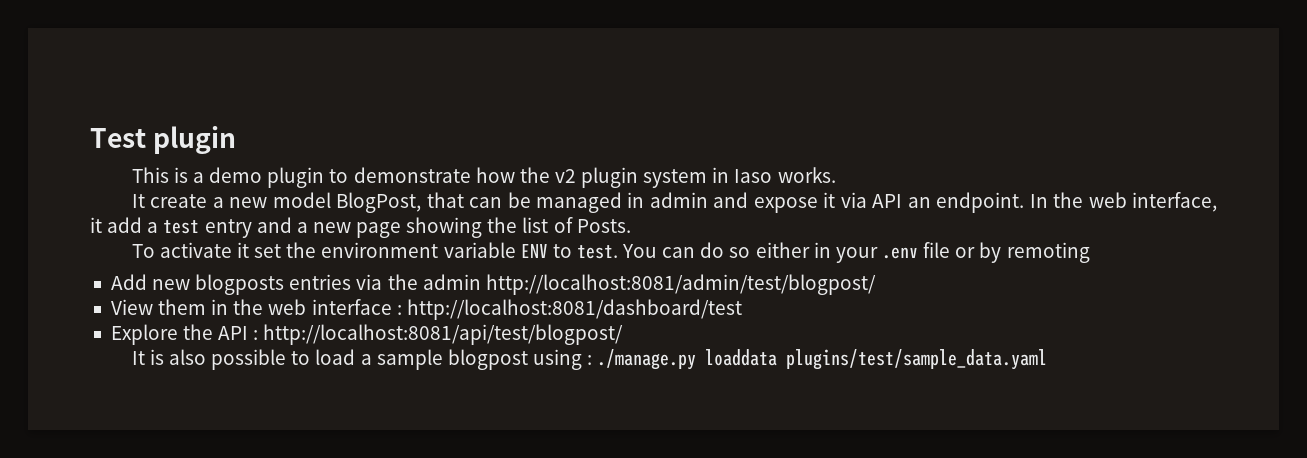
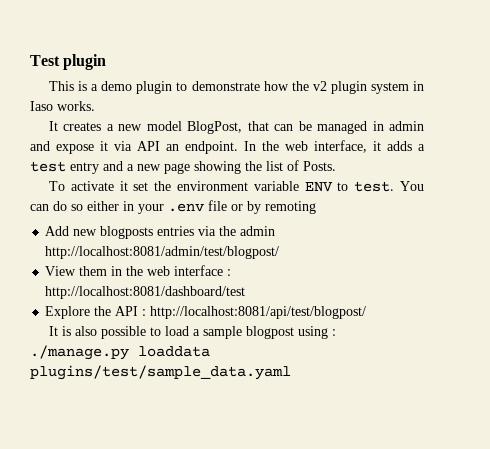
- It create a new model BlogPost, that can be managed in admin and expose it via API an endpoint.
+ It creates a new model BlogPost, that can be managed in admin and expose it via API an endpoint.
- In the web interface, it add a test entry and a new page showing the list of Posts.
+ In the web interface, it adds a test entry and a new page showing the list of Posts.

